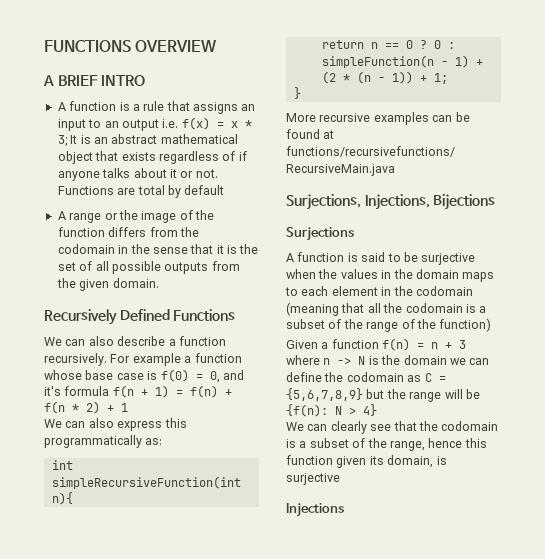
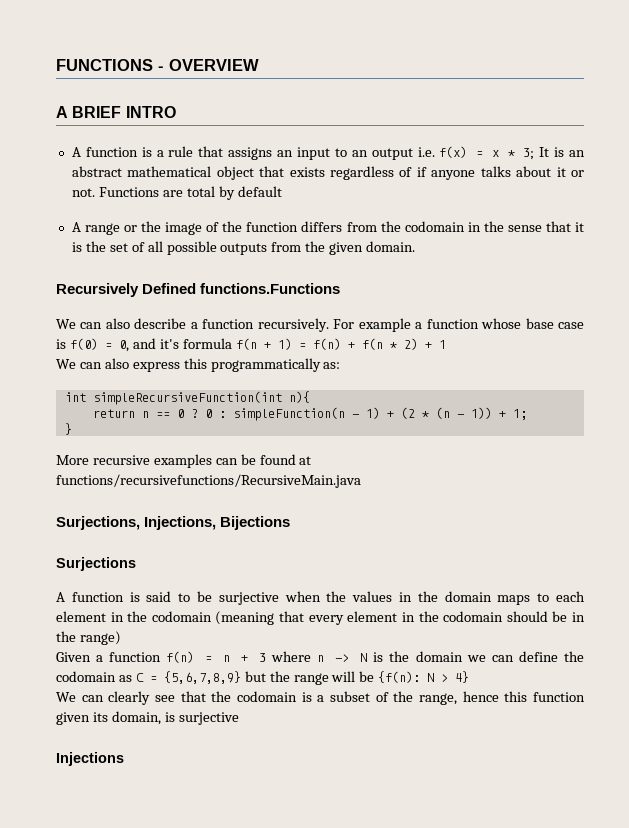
- FUNCTIONS OVERVIEW
+ FUNCTIONS - OVERVIEW
- Recursively Defined Functions
+ Recursively Defined functions.Functions
- A function is said to be surjective when the values in the domain maps to each element in the codomain (meaning that all the codomain is a subset of the range of the function)
+ A function is said to be surjective when the values in the domain maps to each element in the codomain (meaning that every element in the codomain should be in the range)

